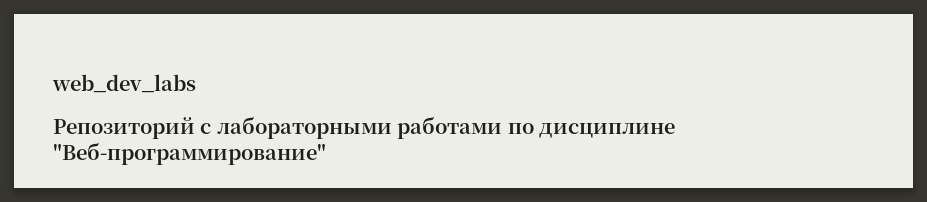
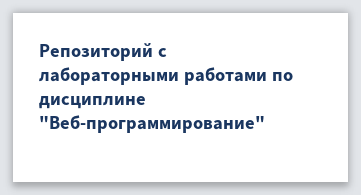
- web_dev_labs

